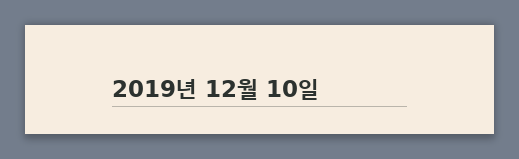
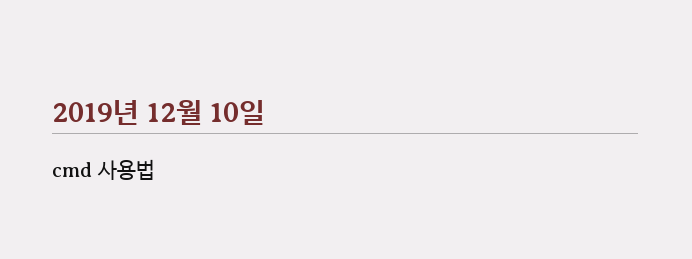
+ cmd 사용법

